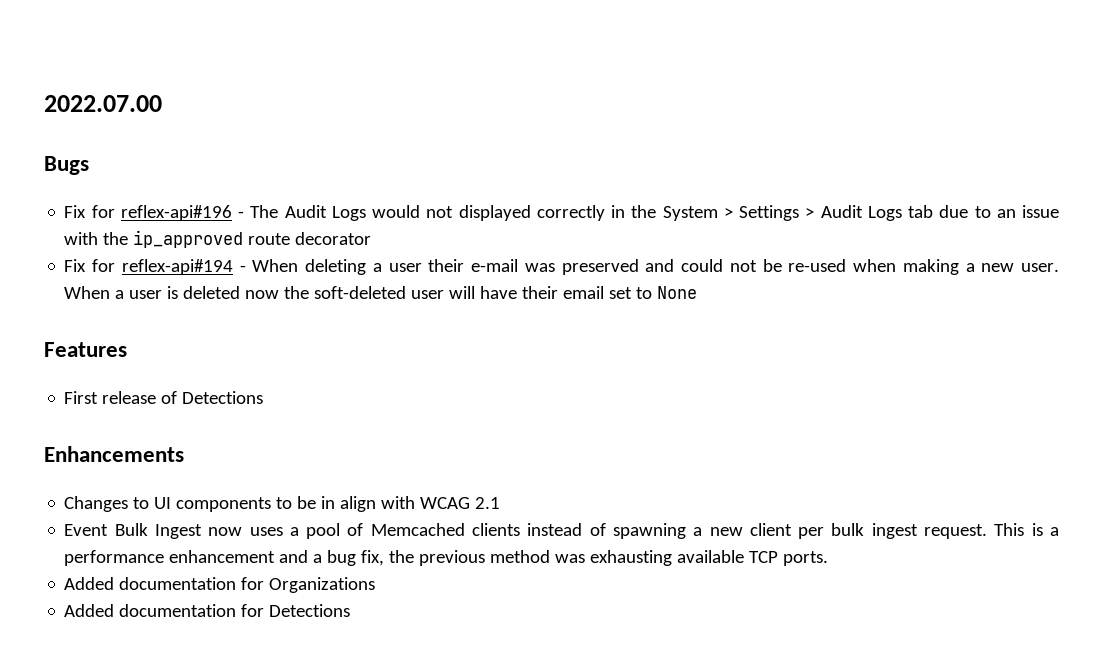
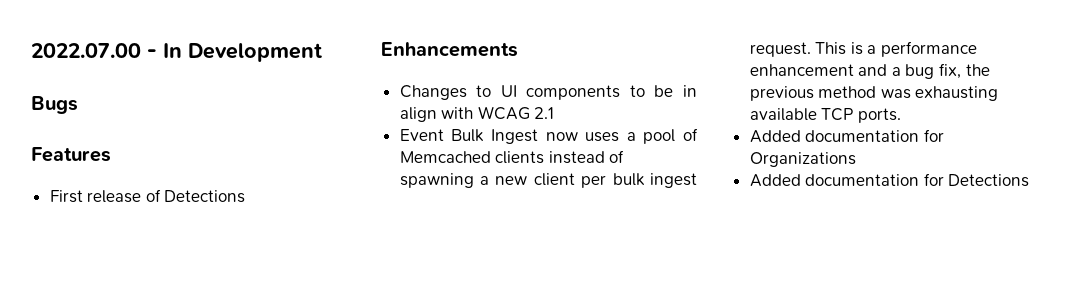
- 2022.07.00
+ 2022.07.00 - In Development
  Bugs
- Fix for reflex-api#196 - The Audit Logs would not displayed correctly in the System > Settings > Audit Logs tab due to an issue with the ip_approved route decorator
- Fix for reflex-api#194 - When deleting a user their e-mail was preserved and could not be re-used when making a new user. When a user is deleted now the soft-deleted user will have their email set to None

